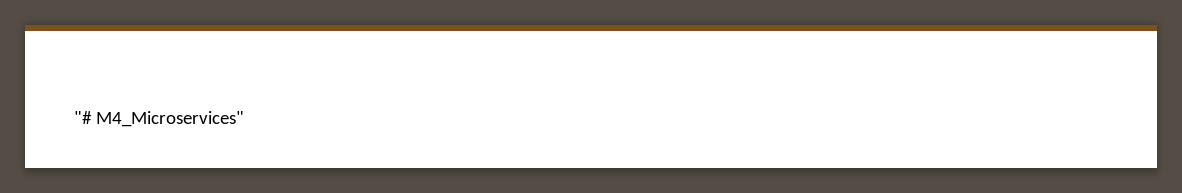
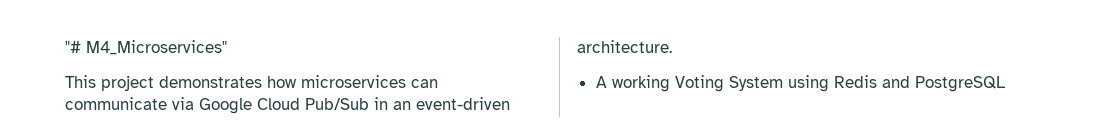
+ This project demonstrates how microservices can communicate via Google Cloud Pub/Sub in an event-driven architecture.
+ A working Voting System using Redis and PostgreSQL

